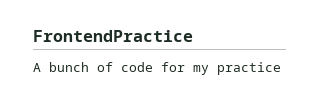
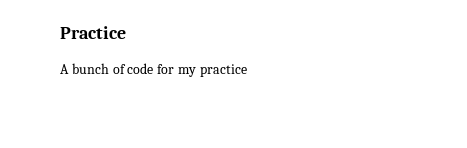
- FrontendPractice
+ Practice

